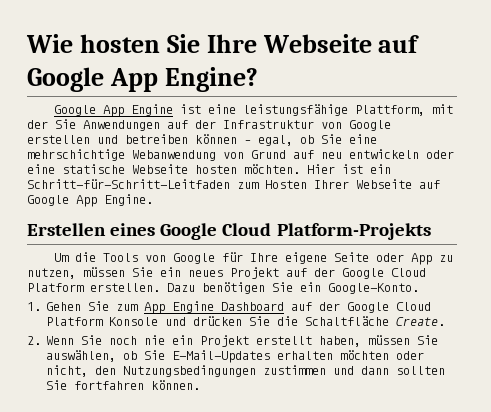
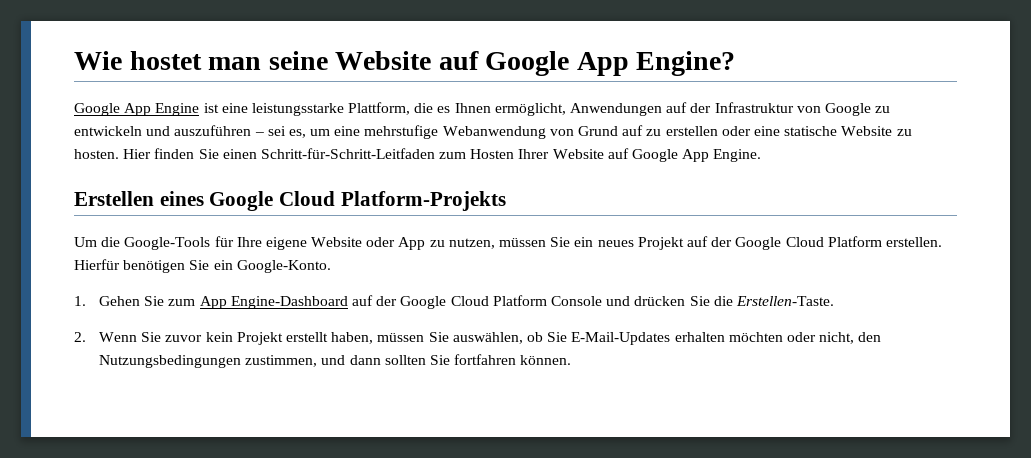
- Wie hosten Sie Ihre Webseite auf Google App Engine?
+ Wie hostet man seine Website auf Google App Engine?
- Google App Engine ist eine leistungsfähige Plattform, mit der Sie Anwendungen auf der Infrastruktur von Google erstellen und betreiben können – egal, ob Sie eine mehrschichtige Webanwendung von Grund auf neu entwickeln oder eine statische Webseite hosten möchten. Hier ist ein Schritt-für-Schritt-Leitfaden zum Hosten Ihrer Webseite auf Google App Engine.
+ Google App Engine ist eine leistungsstarke Plattform, die es Ihnen ermöglicht, Anwendungen auf der Infrastruktur von Google zu entwickeln und auszuführen – sei es, um eine mehrstufige Webanwendung von Grund auf zu erstellen oder eine statische Website zu hosten. Hier finden Sie einen Schritt-für-Schritt-Leitfaden zum Hosten Ihrer Website auf Google App Engine.
- Um die Tools von Google für Ihre eigene Seite oder App zu nutzen, müssen Sie ein neues Projekt auf der Google Cloud Platform erstellen.
+ Um die Google-Tools für Ihre eigene Website oder App zu nutzen, müssen Sie ein neues Projekt auf der Google Cloud Platform erstellen.
- Dazu benötigen Sie ein Google-Konto.
+ Hierfür benötigen Sie ein Google-Konto.
- 1. Gehen Sie zum App Engine Dashboard auf der Google Cloud Platform Konsole und drücken Sie die Schaltfläche Create.
+ 1. Gehen Sie zum App Engine-Dashboard auf der Google Cloud Platform Console und drücken Sie die Erstellen-Taste.
- 2. Wenn Sie noch nie ein Projekt erstellt haben, müssen Sie auswählen, ob Sie E-Mail-Updates erhalten möchten oder nicht, den Nutzungsbedingungen zustimmen und dann sollten Sie fortfahren können.
+ 2. Wenn Sie zuvor kein Projekt erstellt haben, müssen Sie auswählen, ob Sie E-Mail-Updates erhalten möchten oder nicht, den Nutzungsbedingungen zustimmen, und dann sollten Sie fortfahren können.

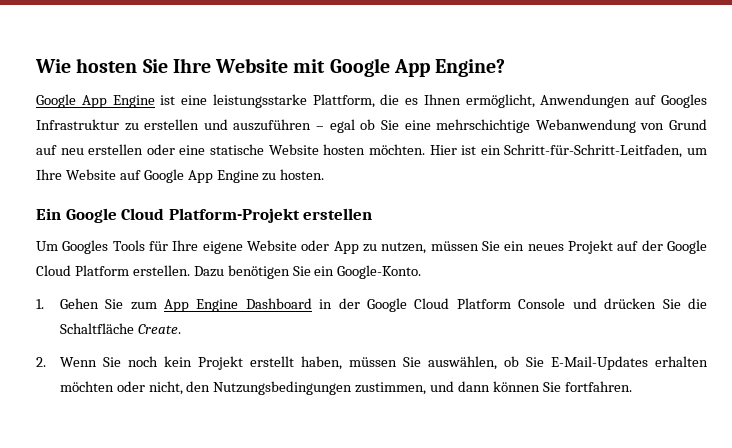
- Wie hostet man seine Website auf Google App Engine?
+ Wie hosten Sie Ihre Website mit Google App Engine?
- Google App Engine ist eine leistungsstarke Plattform, die es Ihnen ermöglicht, Anwendungen auf der Infrastruktur von Google zu entwickeln und auszuführen – sei es, um eine mehrstufige Webanwendung von Grund auf zu erstellen oder eine statische Website zu hosten. Hier finden Sie einen Schritt-für-Schritt-Leitfaden zum Hosten Ihrer Website auf Google App Engine.
- Erstellen eines Google Cloud Platform-Projekts
+ Google App Engine ist eine leistungsstarke Plattform, die es Ihnen ermöglicht, Anwendungen auf Googles Infrastruktur zu erstellen und auszuführen – egal ob Sie eine mehrschichtige Webanwendung von Grund auf neu erstellen oder eine statische Website hosten möchten. Hier ist ein Schritt-für-Schritt-Leitfaden, um Ihre Website auf Google App Engine zu hosten.
+ Ein Google Cloud Platform-Projekt erstellen
- Um die Google-Tools für Ihre eigene Website oder App zu nutzen, müssen Sie ein neues Projekt auf der Google Cloud Platform erstellen.
+ Um Googles Tools für Ihre eigene Website oder App zu nutzen, müssen Sie ein neues Projekt auf der Google Cloud Platform erstellen.
- Hierfür benötigen Sie ein Google-Konto.
+ Dazu benötigen Sie ein Google-Konto.
- 1. Gehen Sie zum App Engine-Dashboard auf der Google Cloud Platform Console und drücken Sie die Erstellen-Taste.
+ 1. Gehen Sie zum App Engine Dashboard in der Google Cloud Platform Console und drücken Sie die Schaltfläche Create.
- 2. Wenn Sie zuvor kein Projekt erstellt haben, müssen Sie auswählen, ob Sie E-Mail-Updates erhalten möchten oder nicht, den Nutzungsbedingungen zustimmen, und dann sollten Sie fortfahren können.
+ 2. Wenn Sie noch kein Projekt erstellt haben, müssen Sie auswählen, ob Sie E-Mail-Updates erhalten möchten oder nicht, den Nutzungsbedingungen zustimmen, und dann können Sie fortfahren.

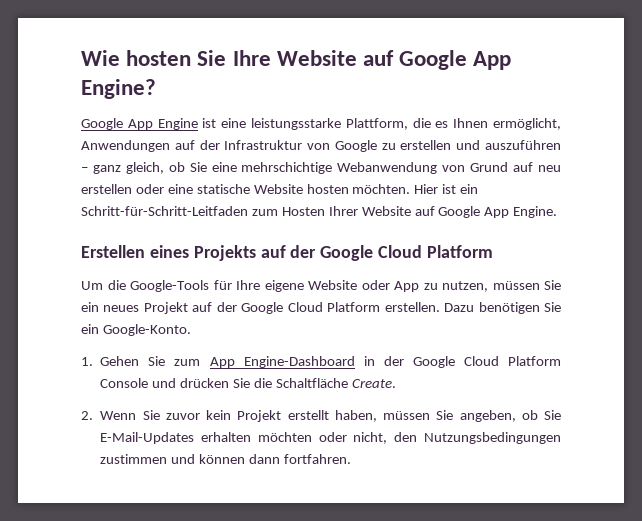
- Wie hosten Sie Ihre Website mit Google App Engine?
+ Wie hosten Sie Ihre Website auf Google App Engine?
- Google App Engine ist eine leistungsstarke Plattform, die es Ihnen ermöglicht, Anwendungen auf Googles Infrastruktur zu erstellen und auszuführen – egal ob Sie eine mehrschichtige Webanwendung von Grund auf neu erstellen oder eine statische Website hosten möchten.
+ Google App Engine ist eine leistungsstarke Plattform, die es Ihnen ermöglicht, Anwendungen auf der Infrastruktur von Google zu erstellen und auszuführen – ganz gleich, ob Sie eine mehrschichtige Webanwendung von Grund auf neu erstellen oder eine statische Website hosten möchten.
- Hier ist ein Schritt-für-Schritt-Leitfaden, um Ihre Website auf Google App Engine zu hosten.
- Ein Google Cloud Platform-Projekt erstellen
+ Hier ist ein Schritt-für-Schritt-Leitfaden zum Hosten Ihrer Website auf Google App Engine.
+ Erstellen eines Projekts auf der Google Cloud Platform
- Um Googles Tools für Ihre eigene Website oder App zu nutzen, müssen Sie ein neues Projekt auf der Google Cloud Platform erstellen.
+ Um die Google-Tools für Ihre eigene Website oder App zu nutzen, müssen Sie ein neues Projekt auf der Google Cloud Platform erstellen.
- 1. Gehen Sie zum App Engine Dashboard in der Google Cloud Platform Console und drücken Sie die Schaltfläche Create.
+ 1. Gehen Sie zum App Engine-Dashboard in der Google Cloud Platform Console und drücken Sie die Schaltfläche Create.
- 2. Wenn Sie noch kein Projekt erstellt haben, müssen Sie auswählen, ob Sie E-Mail-Updates erhalten möchten oder nicht, den Nutzungsbedingungen zustimmen, und dann können Sie fortfahren.
+ 2. Wenn Sie zuvor kein Projekt erstellt haben, müssen Sie angeben, ob Sie E-Mail-Updates erhalten möchten oder nicht, den Nutzungsbedingungen zustimmen und können dann fortfahren.

